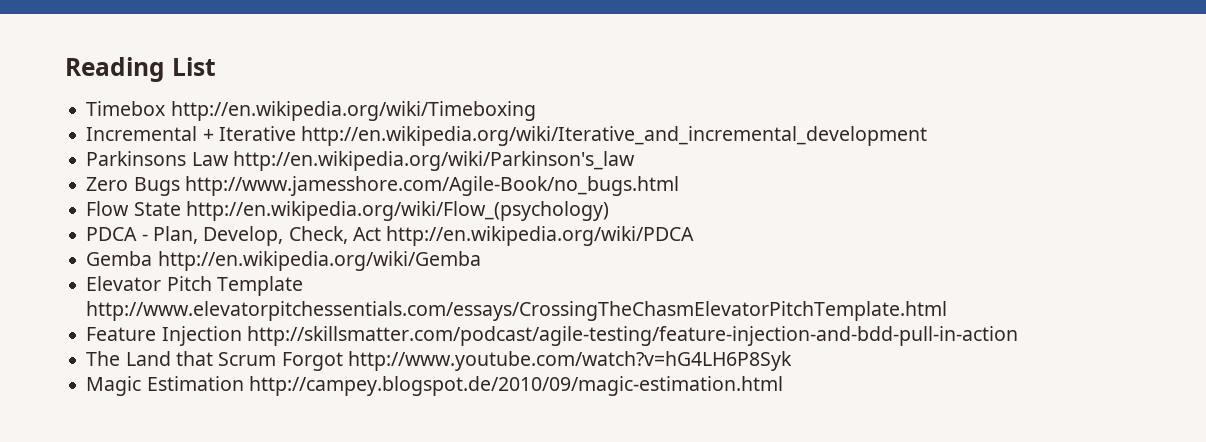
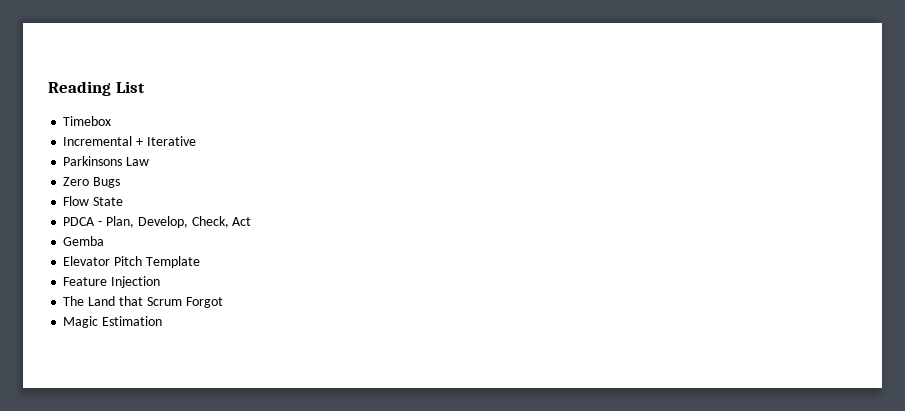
- Timebox http://en.wikipedia.org/wiki/Timeboxing
+ Timebox
- Incremental + Iterative http://en.wikipedia.org/wiki/Iterative_and_incremental_development
+ Incremental + Iterative
- Parkinsons Law http://en.wikipedia.org/wiki/Parkinson's_law
+ Parkinsons Law
- Zero Bugs http://www.jamesshore.com/Agile-Book/no_bugs.html
+ Zero Bugs
- Flow State http://en.wikipedia.org/wiki/Flow_(psychology)
+ Flow State
- PDCA - Plan, Develop, Check, Act http://en.wikipedia.org/wiki/PDCA
+ PDCA - Plan, Develop, Check, Act
- Gemba http://en.wikipedia.org/wiki/Gemba
+ Gemba
- Elevator Pitch Template http://www.elevatorpitchessentials.com/essays/CrossingTheChasmElevatorPitchTemplate.html
+ Elevator Pitch Template
- Feature Injection http://skillsmatter.com/podcast/agile-testing/feature-injection-and-bdd-pull-in-action
+ Feature Injection
- The Land that Scrum Forgot http://www.youtube.com/watch?v=hG4LH6P8Syk
+ The Land that Scrum Forgot
- Magic Estimation http://campey.blogspot.de/2010/09/magic-estimation.html
+ Magic Estimation

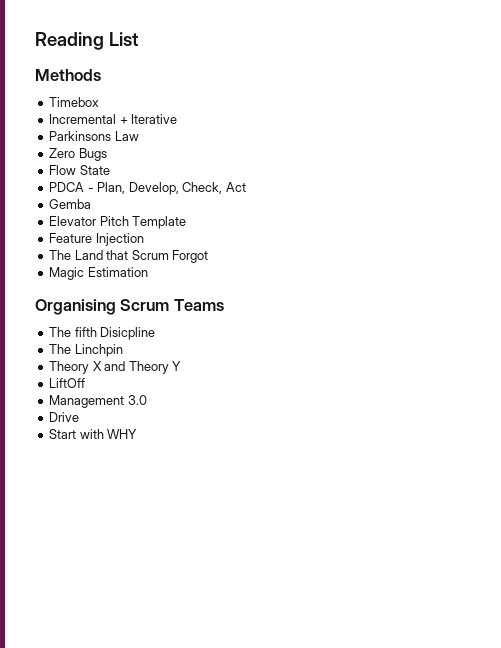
+ Methods
+ Organising Scrum Teams
+ The fifth Disicpline
+ The Linchpin
+ Theory X and Theory Y
+ LiftOff
+ Management 3.0
+ Drive
+ Start with WHY

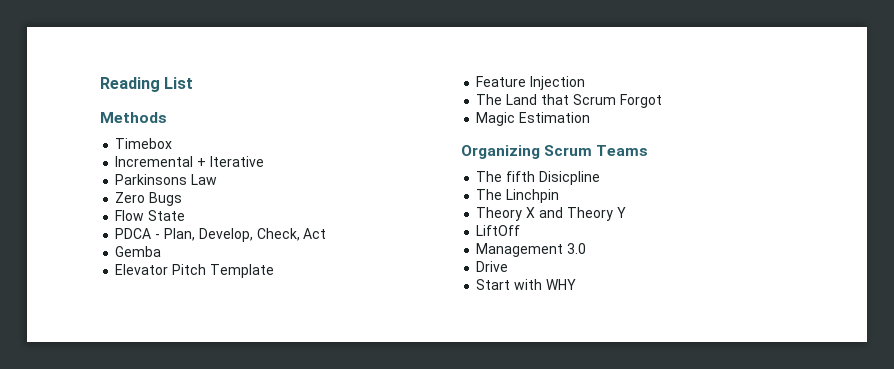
- Organising Scrum Teams
+ Organizing Scrum Teams

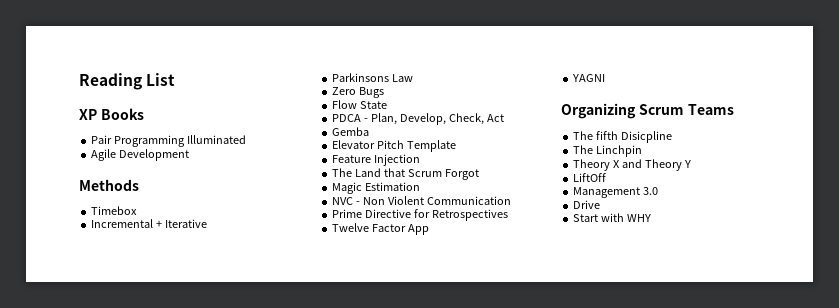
+ XP Books
+ Pair Programming Illuminated
+ Agile Development
+ NVC - Non Violent Communication
+ Prime Directive for Retrospectives
+ Twelve Factor App
+ YAGNI

